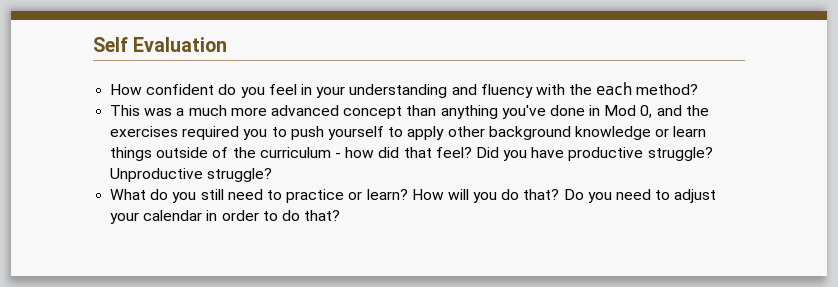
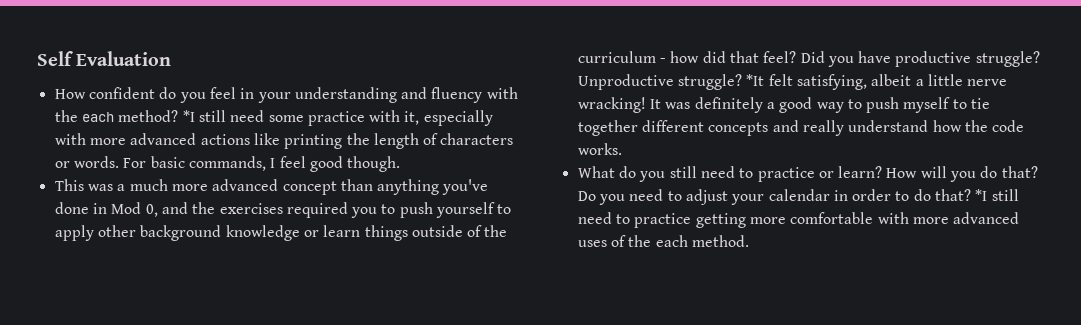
+ *I still need some practice with it, especially with more advanced actions like printing the length of characters or words. For basic commands, I feel good though.
+ *It felt satisfying, albeit a little nerve wracking! It was definitely a good way to push myself to tie together different concepts and really understand how the code works.
+ *I still need to practice getting more comfortable with more advanced uses of the each method.

